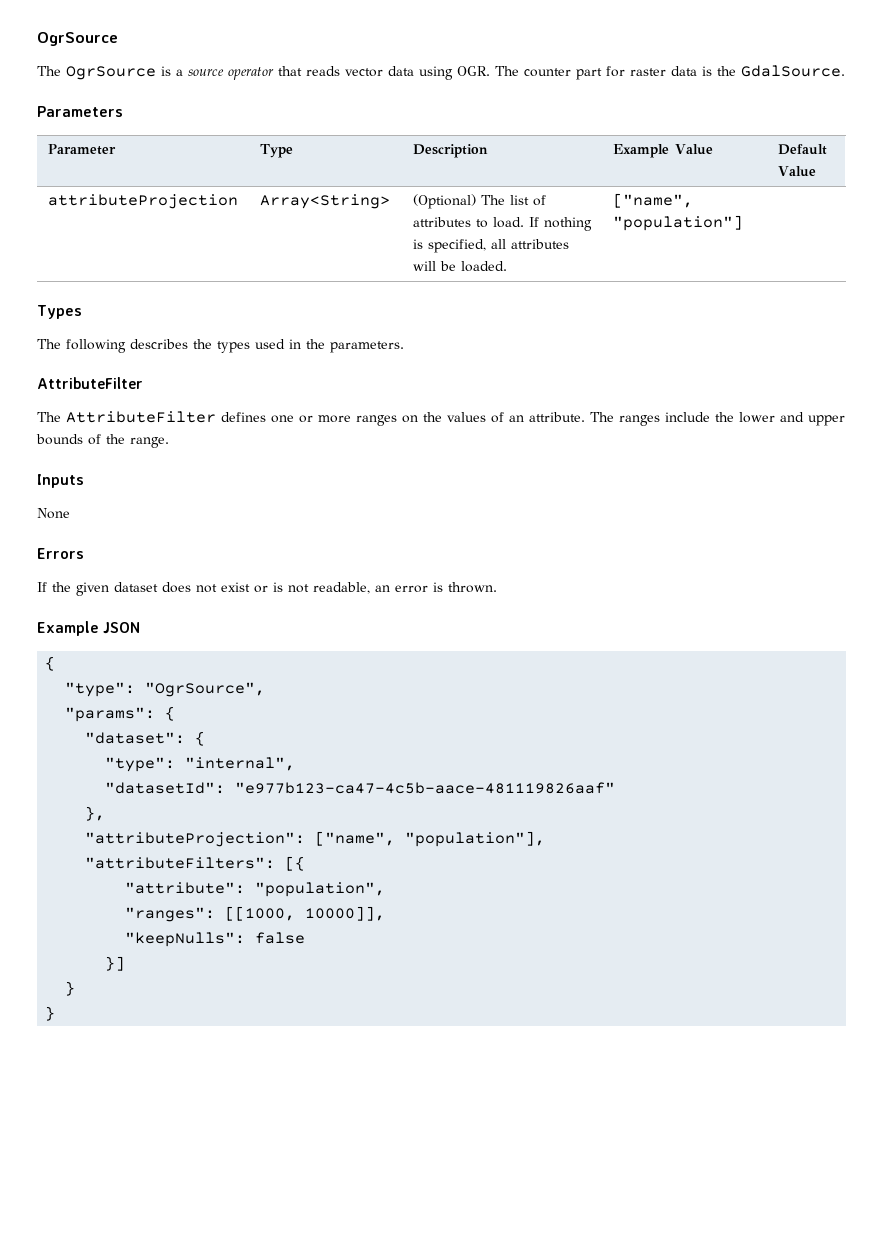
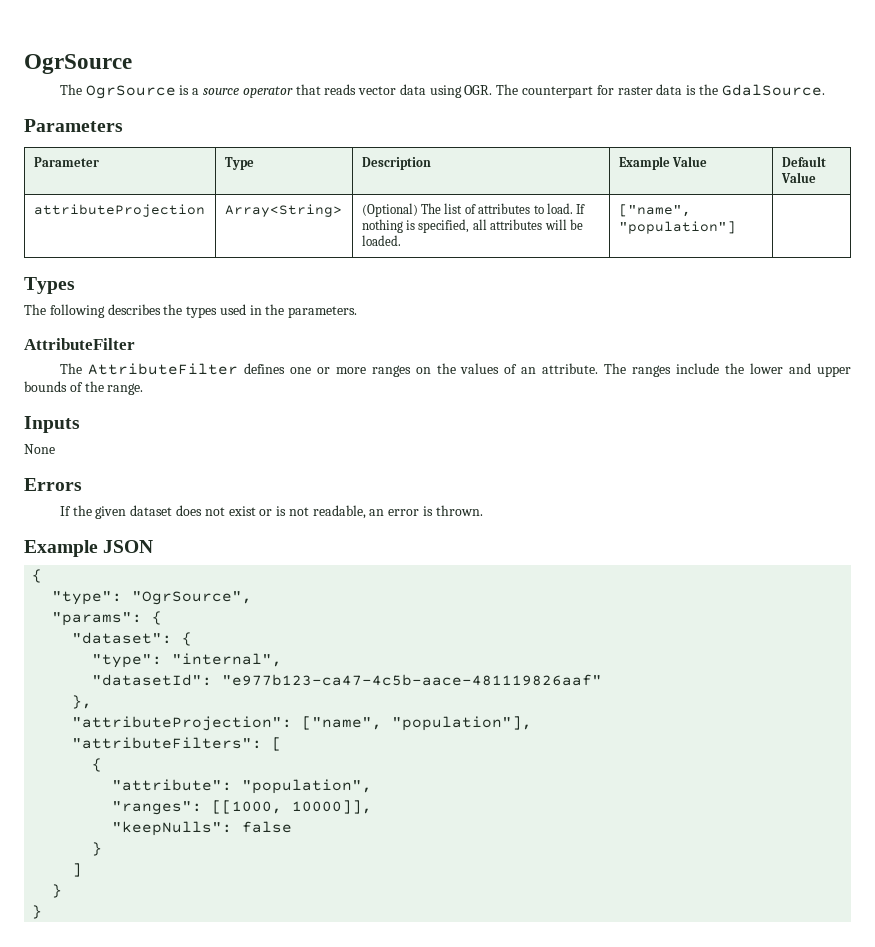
- The OgrSource is a source operator that reads vector data using OGR. The counter part for raster data is the GdalSource.
+ The OgrSource is a source operator that reads vector data using OGR. The counterpart for raster data is the GdalSource.
- "attributeFilters": [{
+ "attributeFilters": [
+ {
  "keepNulls": false
- }]
+ }
+ ]

